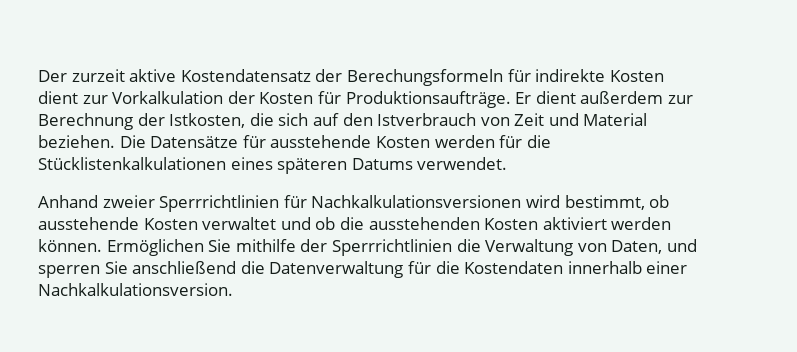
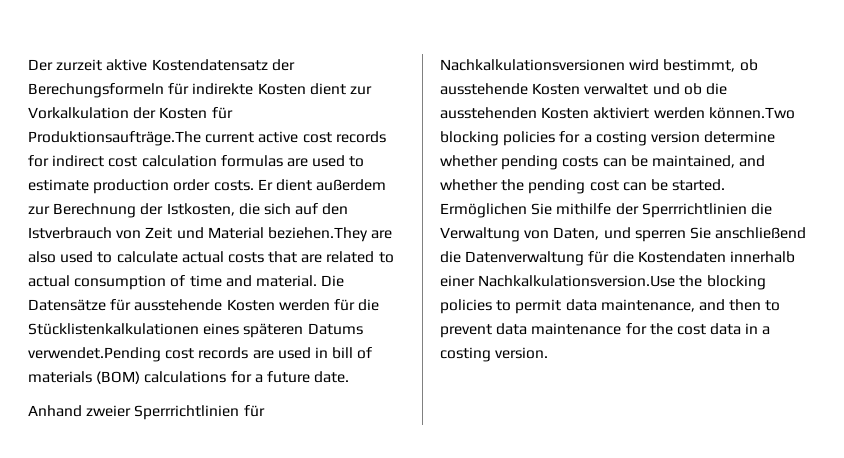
- Der zurzeit aktive Kostendatensatz der Berechungsformeln für indirekte Kosten dient zur Vorkalkulation der Kosten für Produktionsaufträge.
+ Der zurzeit aktive Kostendatensatz der Berechungsformeln für indirekte Kosten dient zur Vorkalkulation der Kosten für Produktionsaufträge.The current active cost records for indirect cost calculation formulas are used to estimate production order costs.
- Er dient außerdem zur Berechnung der Istkosten, die sich auf den Istverbrauch von Zeit und Material beziehen.
+ Er dient außerdem zur Berechnung der Istkosten, die sich auf den Istverbrauch von Zeit und Material beziehen.They are also used to calculate actual costs that are related to actual consumption of time and material.
- Die Datensätze für ausstehende Kosten werden für die Stücklistenkalkulationen eines späteren Datums verwendet.
+ Die Datensätze für ausstehende Kosten werden für die Stücklistenkalkulationen eines späteren Datums verwendet.Pending cost records are used in bill of materials (BOM) calculations for a future date.
- Anhand zweier Sperrrichtlinien für Nachkalkulationsversionen wird bestimmt, ob ausstehende Kosten verwaltet und ob die ausstehenden Kosten aktiviert werden können.
+ Anhand zweier Sperrrichtlinien für Nachkalkulationsversionen wird bestimmt, ob ausstehende Kosten verwaltet und ob die ausstehenden Kosten aktiviert werden können.Two blocking policies for a costing version determine whether pending costs can be maintained, and whether the pending cost can be started.
- Ermöglichen Sie mithilfe der Sperrrichtlinien die Verwaltung von Daten, und sperren Sie anschließend die Datenverwaltung für die Kostendaten innerhalb einer Nachkalkulationsversion.
+ Ermöglichen Sie mithilfe der Sperrrichtlinien die Verwaltung von Daten, und sperren Sie anschließend die Datenverwaltung für die Kostendaten innerhalb einer Nachkalkulationsversion.Use the blocking policies to permit data maintenance, and then to prevent data maintenance for the cost data in a costing version.

